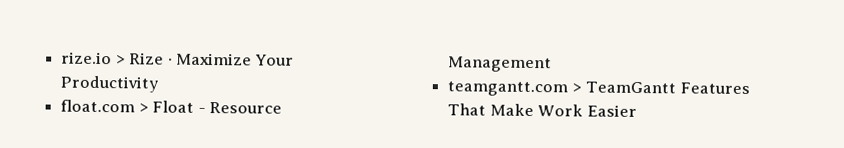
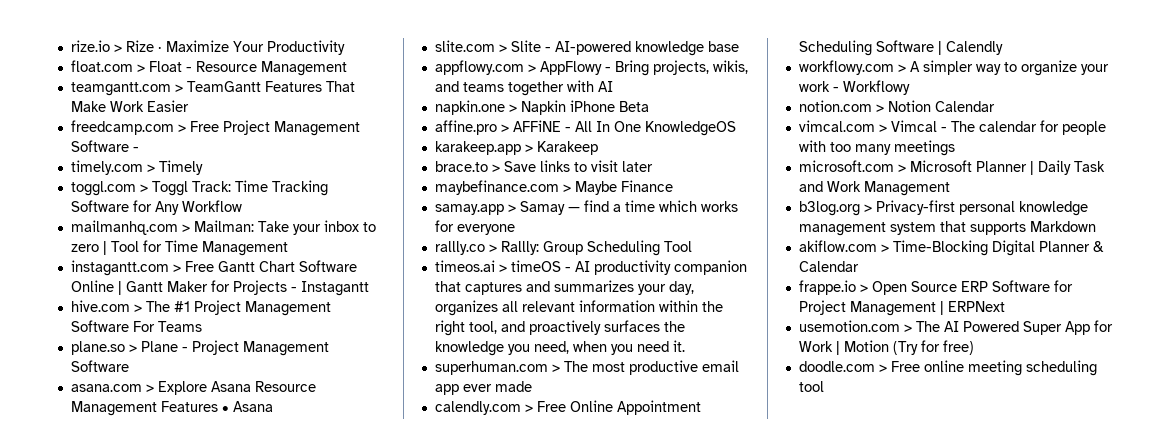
+ freedcamp.com > Free Project Management Software -
+ timely.com > Timely
+ toggl.com > Toggl Track: Time Tracking Software for Any Workflow
+ mailmanhq.com > Mailman: Take your inbox to zero | Tool for Time Management
+ instagantt.com > Free Gantt Chart Software Online | Gantt Maker for Projects - Instagantt
+ hive.com > The #1 Project Management Software For Teams
+ plane.so > Plane - Project Management Software
+ asana.com > Explore Asana Resource Management Features • Asana
+ slite.com > Slite - AI-powered knowledge base
+ appflowy.com > AppFlowy - Bring projects, wikis, and teams together with AI
+ napkin.one > Napkin iPhone Beta
+ affine.pro > AFFiNE - All In One KnowledgeOS
+ karakeep.app > Karakeep
+ brace.to > Save links to visit later
+ maybefinance.com > Maybe Finance
+ samay.app > Samay — find a time which works for everyone
+ rallly.co > Rallly: Group Scheduling Tool
+ timeos.ai > timeOS - AI productivity companion that captures and summarizes your day, organizes all relevant information within the right tool, and proactively surfaces the knowledge you need, when you need it.
+ superhuman.com > The most productive email app ever made
+ calendly.com > Free Online Appointment Scheduling Software | Calendly
+ workflowy.com > A simpler way to organize your work - Workflowy
+ notion.com > Notion Calendar
+ vimcal.com > Vimcal - The calendar for people with too many meetings
+ microsoft.com > Microsoft Planner | Daily Task and Work Management
+ b3log.org > Privacy-first personal knowledge management system that supports Markdown
+ akiflow.com > Time-Blocking Digital Planner & Calendar
+ frappe.io > Open Source ERP Software for Project Management | ERPNext
+ usemotion.com > The AI Powered Super App for Work | Motion (Try for free)
+ doodle.com > Free online meeting scheduling tool

